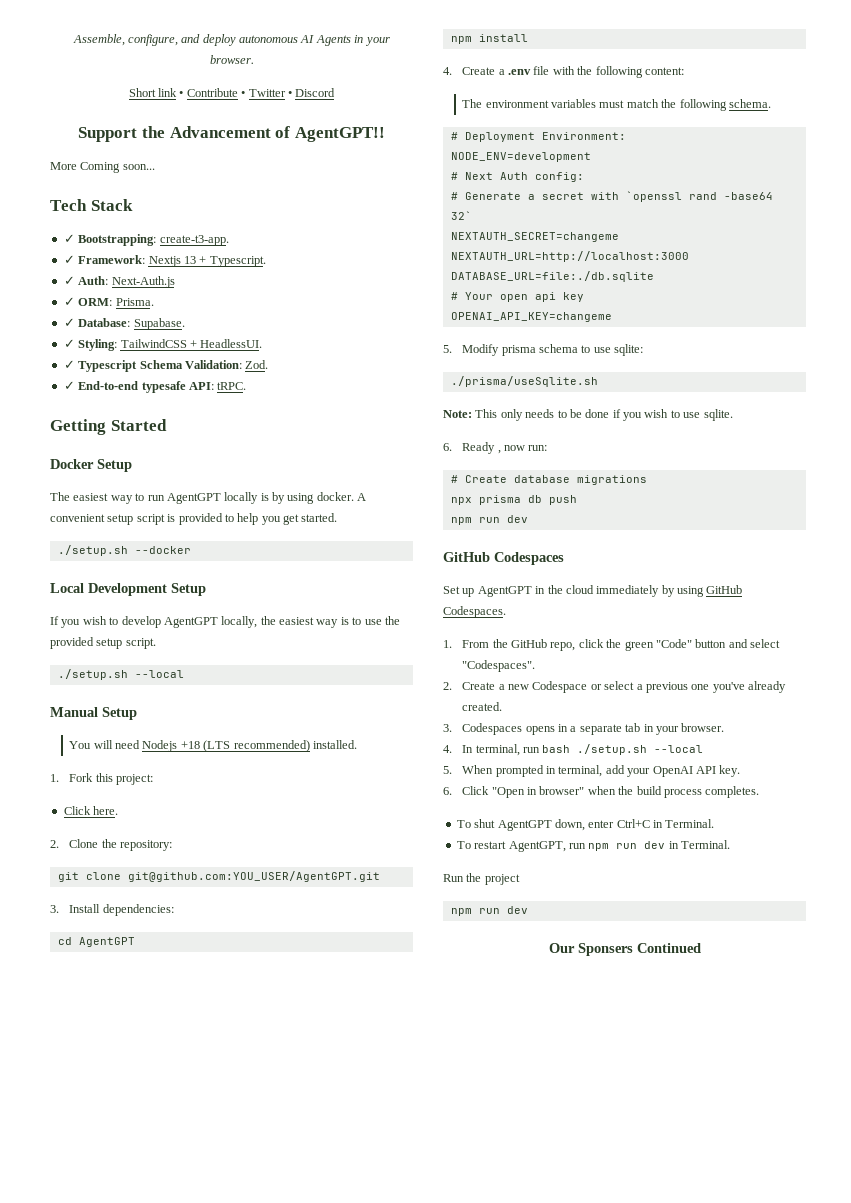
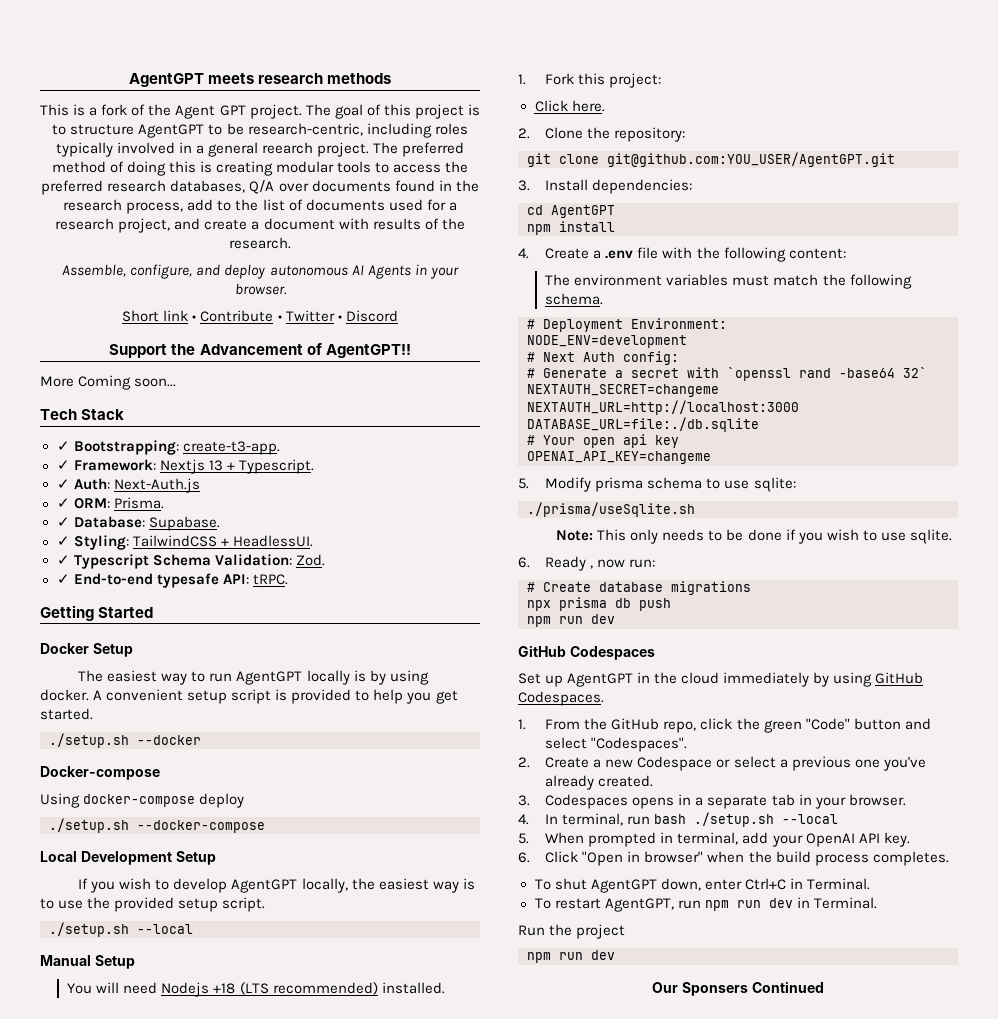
+ AgentGPT meets research methods
+ This is a fork of the Agent GPT project. The goal of this project is to structure AgentGPT to be research-centric, including roles typically involved in a general reearch project. The preferred method of doing this is creating modular tools to access the preferred research databases, Q/A over documents found in the research process, add to the list of documents used for a research project, and create a document with results of the research.
+ Docker-compose
+ Using docker-compose deploy
+ ./setup.sh --docker-compose

